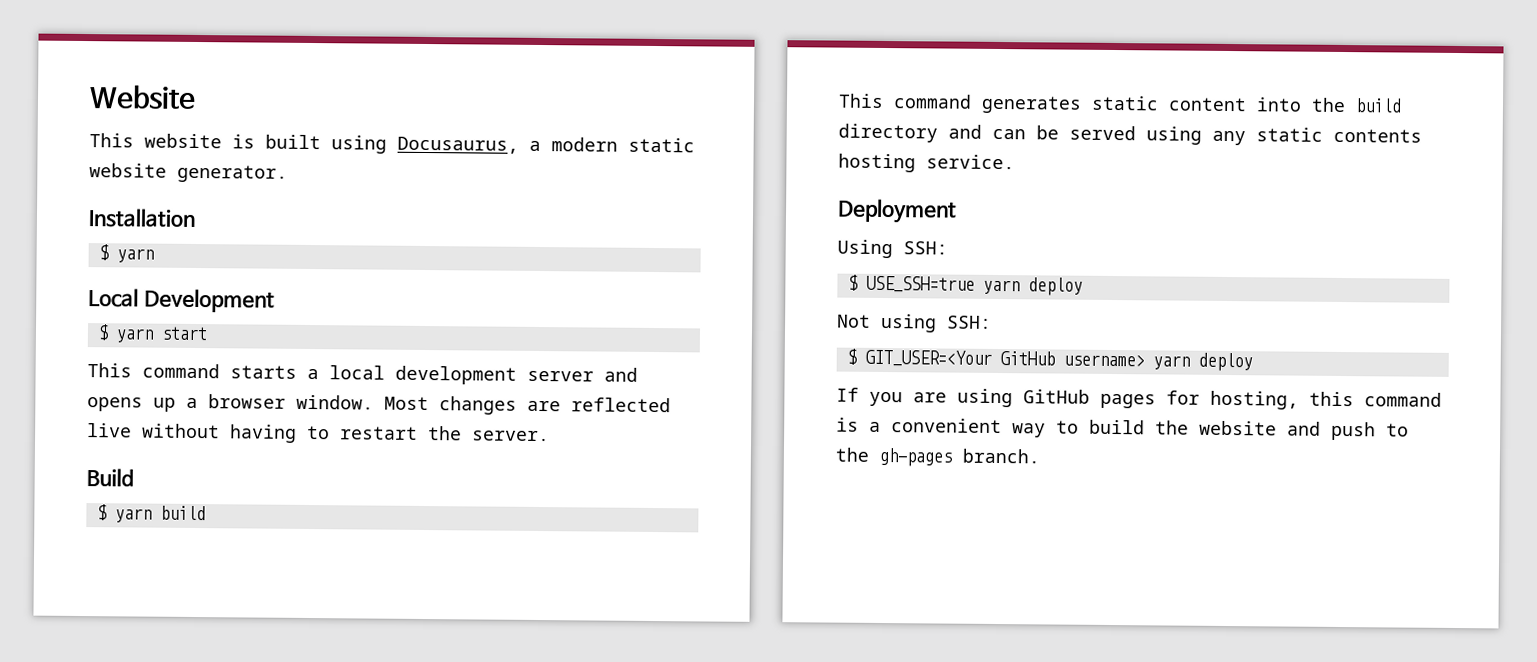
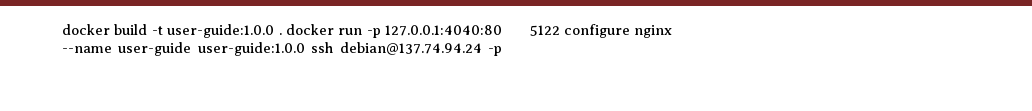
- Website
- This website is built using Docusaurus, a modern static website generator.
- Installation
- $ yarn
- Local Development
- $ yarn start
- This command starts a local development server and opens up a browser window. Most changes are reflected live without having to restart the server.
- Build
- $ yarn build
- This command generates static content into the build directory and can be served using any static contents hosting service.
- Deployment
- Using SSH:
- $ USE_SSH=true yarn deploy
- Not using SSH:
- $ GIT_USER=<Your GitHub username> yarn deploy
- If you are using GitHub pages for hosting, this command is a convenient way to build the website and push to the gh-pages branch.
+ docker build -t user-guide:1.0.0 . docker run -p 127.0.0.1:4040:80 --name user-guide user-guide:1.0.0 ssh debian@137.74.94.24 -p 5122 configure nginx

